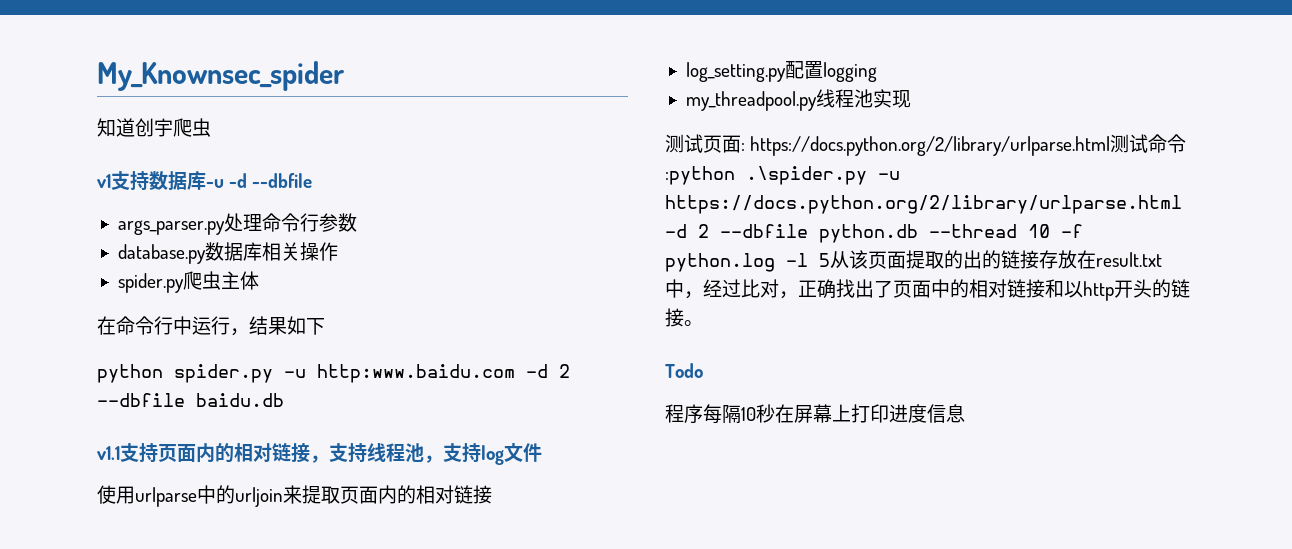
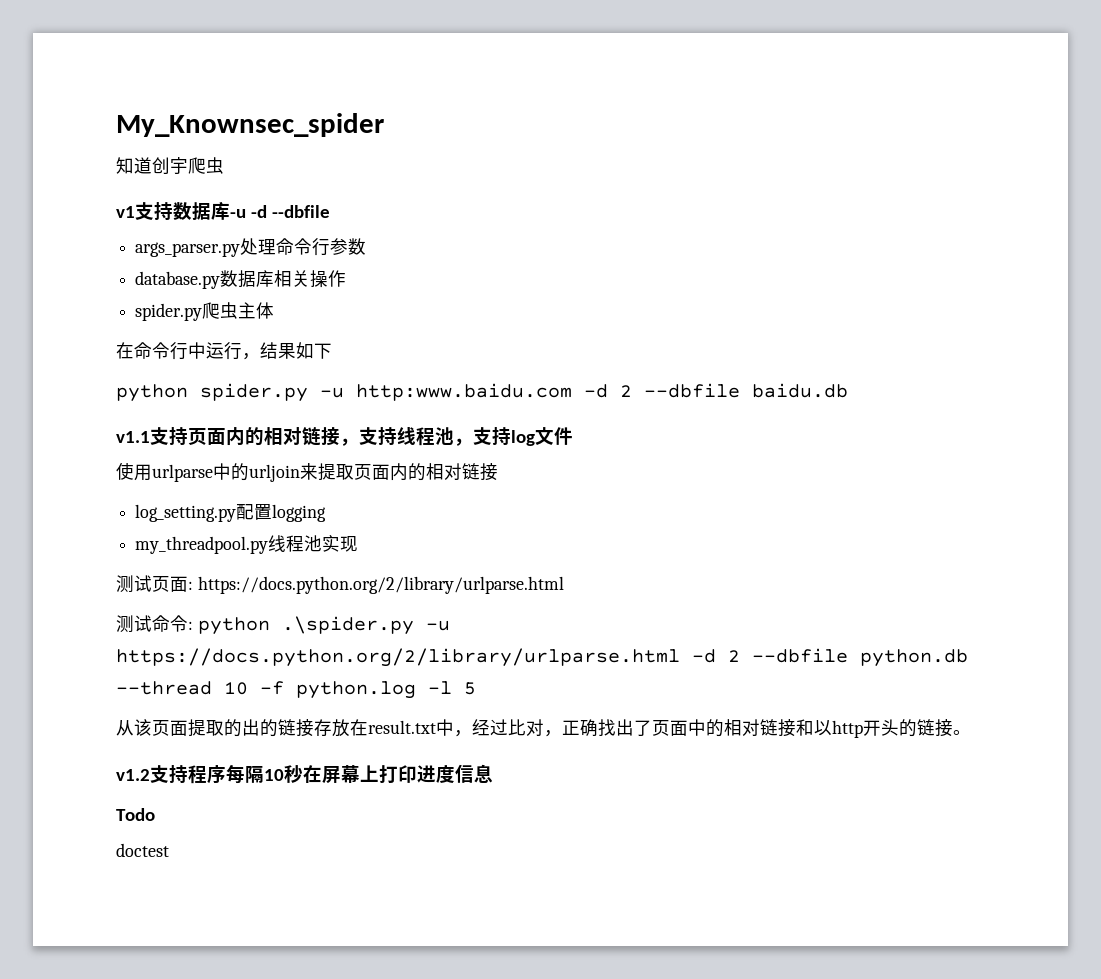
- 测试页面: https://docs.python.org/2/library/urlparse.html测试命令:python .\spider.py -u https://docs.python.org/2/library/urlparse.html -d 2 --dbfile python.db --thread 10 -f python.log -l 5从该页面提取的出的链接存放在result.txt中，经过比对，正确找出了页面中的相对链接和以http开头的链接。
+ 测试页面: https://docs.python.org/2/library/urlparse.html
+ 测试命令: python .\spider.py -u https://docs.python.org/2/library/urlparse.html -d 2 --dbfile python.db --thread 10 -f python.log -l 5
+ 从该页面提取的出的链接存放在result.txt中，经过比对，正确找出了页面中的相对链接和以http开头的链接。
- Todo
- 程序每隔10秒在屏幕上打印进度信息
+ v1.2支持程序每隔10秒在屏幕上打印进度信息
+ Todo
+ doctest

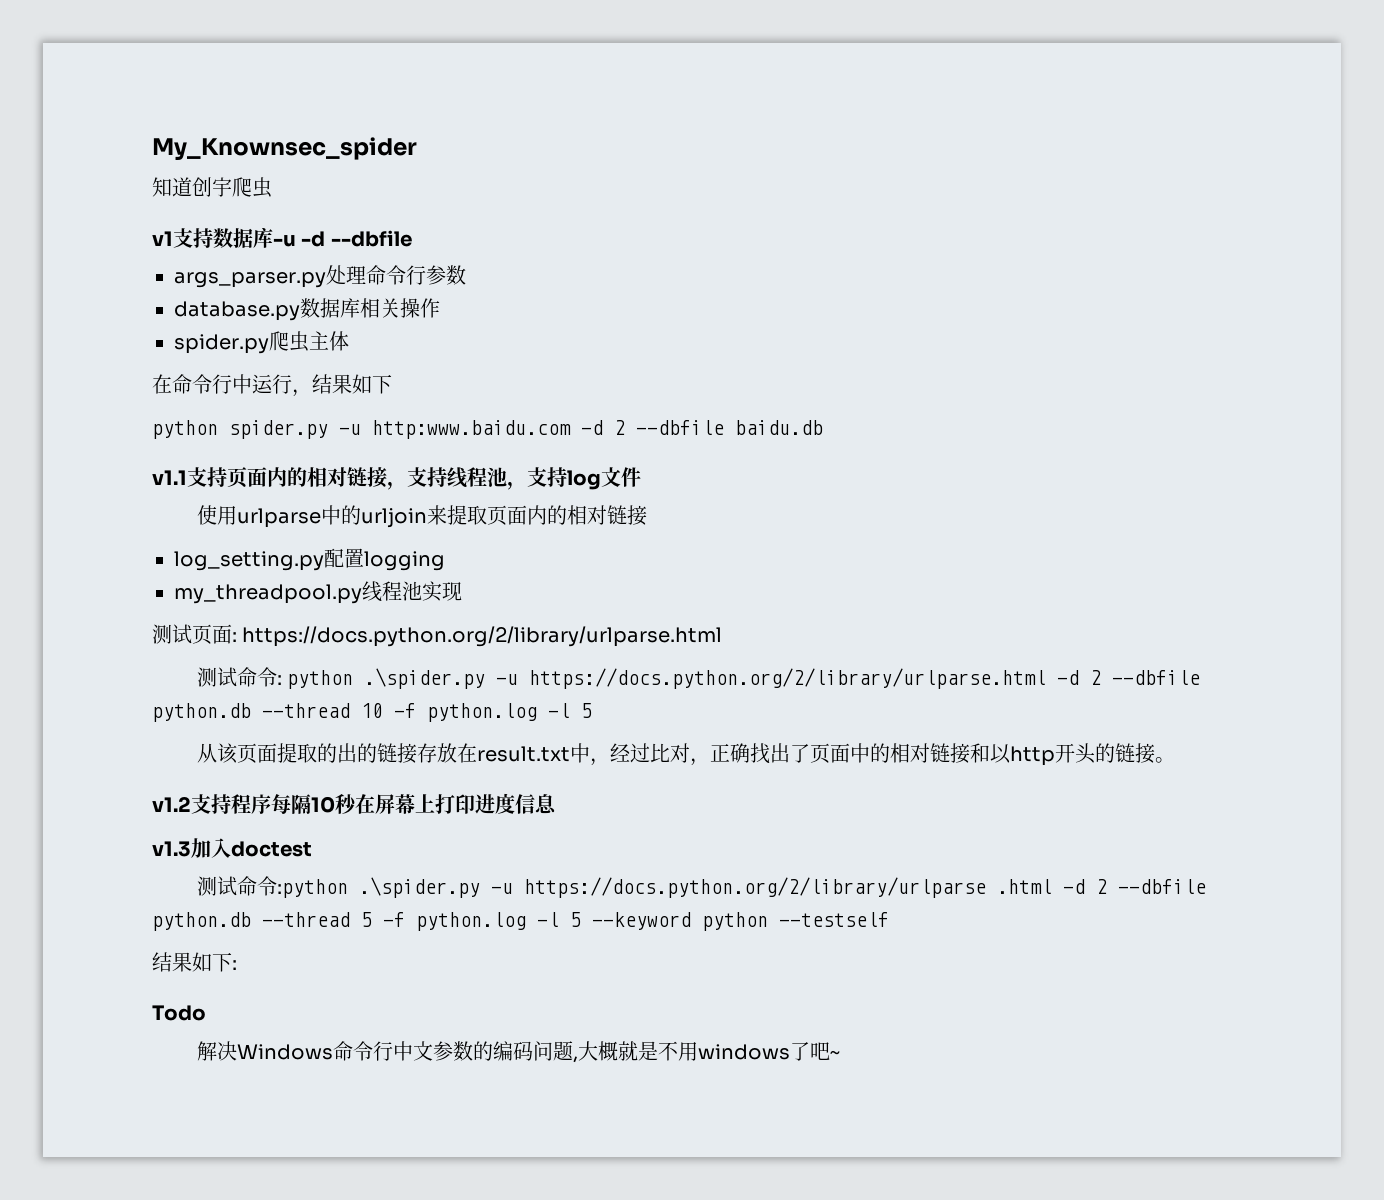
+ v1.3加入doctest
+ 测试命令:python .\spider.py -u https://docs.python.org/2/library/urlparse .html -d 2 --dbfile python.db --thread 5 -f python.log -l 5 --keyword python --testself
+ 结果如下:
  Todo
- doctest
+ 解决Windows命令行中文参数的编码问题,大概就是不用windows了吧~

